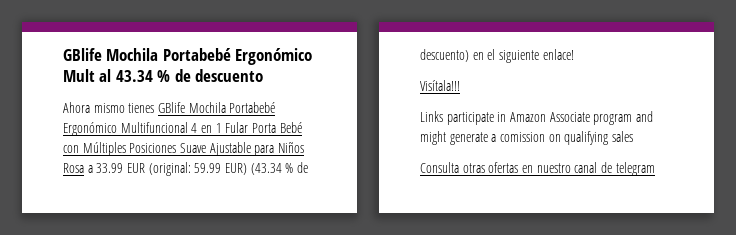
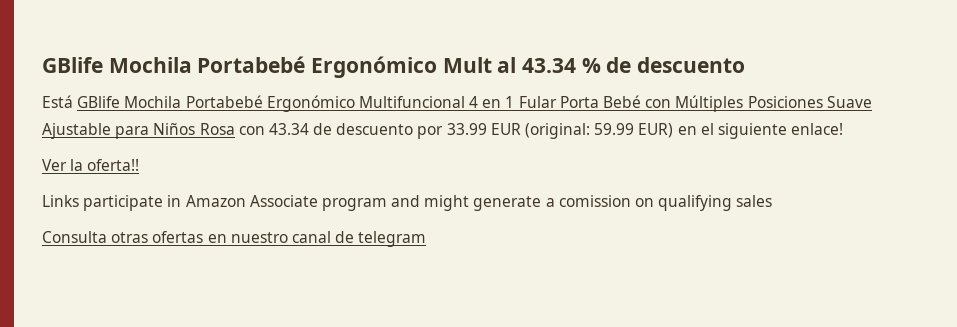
- Ahora mismo tienes GBlife Mochila Portabebé Ergonómico Multifuncional 4 en 1 Fular Porta Bebé con Múltiples Posiciones Suave Ajustable para Niños Rosa a 33.99 EUR (original: 59.99 EUR) (43.34 % de descuento) en el siguiente enlace!
+ Está GBlife Mochila Portabebé Ergonómico Multifuncional 4 en 1 Fular Porta Bebé con Múltiples Posiciones Suave Ajustable para Niños Rosa con 43.34 de descuento por 33.99 EUR (original: 59.99 EUR) en el siguiente enlace!
- Visítala!!!
+ Ver la oferta!!

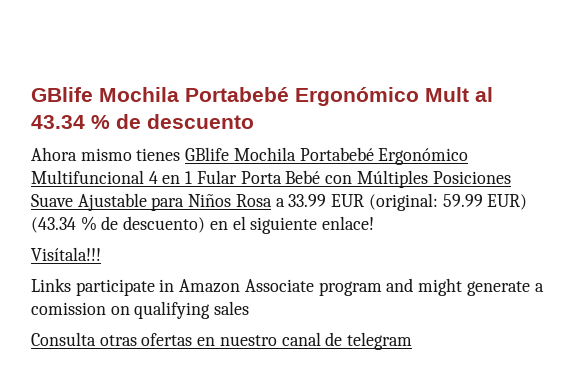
- Está GBlife Mochila Portabebé Ergonómico Multifuncional 4 en 1 Fular Porta Bebé con Múltiples Posiciones Suave Ajustable para Niños Rosa con 43.34 de descuento por 33.99 EUR (original: 59.99 EUR) en el siguiente enlace!
+ Ahora mismo tienes GBlife Mochila Portabebé Ergonómico Multifuncional 4 en 1 Fular Porta Bebé con Múltiples Posiciones Suave Ajustable para Niños Rosa a 33.99 EUR (original: 59.99 EUR) (43.34 % de descuento) en el siguiente enlace!
- Ver la oferta!!
+ Visítala!!!

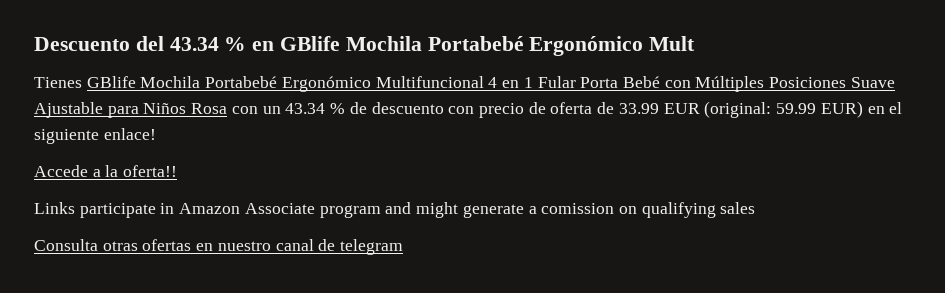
- GBlife Mochila Portabebé Ergonómico Mult al 43.34 % de descuento
- Ahora mismo tienes GBlife Mochila Portabebé Ergonómico Multifuncional 4 en 1 Fular Porta Bebé con Múltiples Posiciones Suave Ajustable para Niños Rosa a 33.99 EUR (original: 59.99 EUR) (43.34 % de descuento) en el siguiente enlace!
+ Descuento del 43.34 % en GBlife Mochila Portabebé Ergonómico Mult
+ Tienes GBlife Mochila Portabebé Ergonómico Multifuncional 4 en 1 Fular Porta Bebé con Múltiples Posiciones Suave Ajustable para Niños Rosa con un 43.34 % de descuento con precio de oferta de 33.99 EUR (original: 59.99 EUR) en el siguiente enlace!
- Visítala!!!
+ Accede a la oferta!!

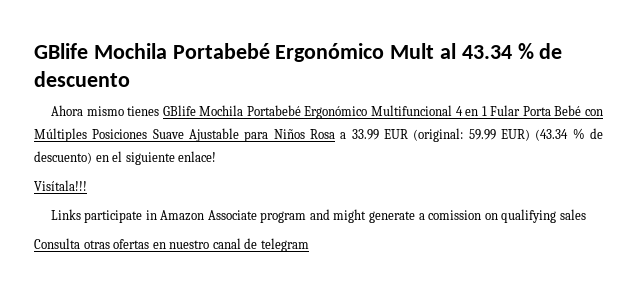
- Descuento del 43.34 % en GBlife Mochila Portabebé Ergonómico Mult
- Tienes GBlife Mochila Portabebé Ergonómico Multifuncional 4 en 1 Fular Porta Bebé con Múltiples Posiciones Suave Ajustable para Niños Rosa con un 43.34 % de descuento con precio de oferta de 33.99 EUR (original: 59.99 EUR) en el siguiente enlace!
+ GBlife Mochila Portabebé Ergonómico Mult al 43.34 % de descuento
+ Ahora mismo tienes GBlife Mochila Portabebé Ergonómico Multifuncional 4 en 1 Fular Porta Bebé con Múltiples Posiciones Suave Ajustable para Niños Rosa a 33.99 EUR (original: 59.99 EUR) (43.34 % de descuento) en el siguiente enlace!
- Accede a la oferta!!
+ Visítala!!!

